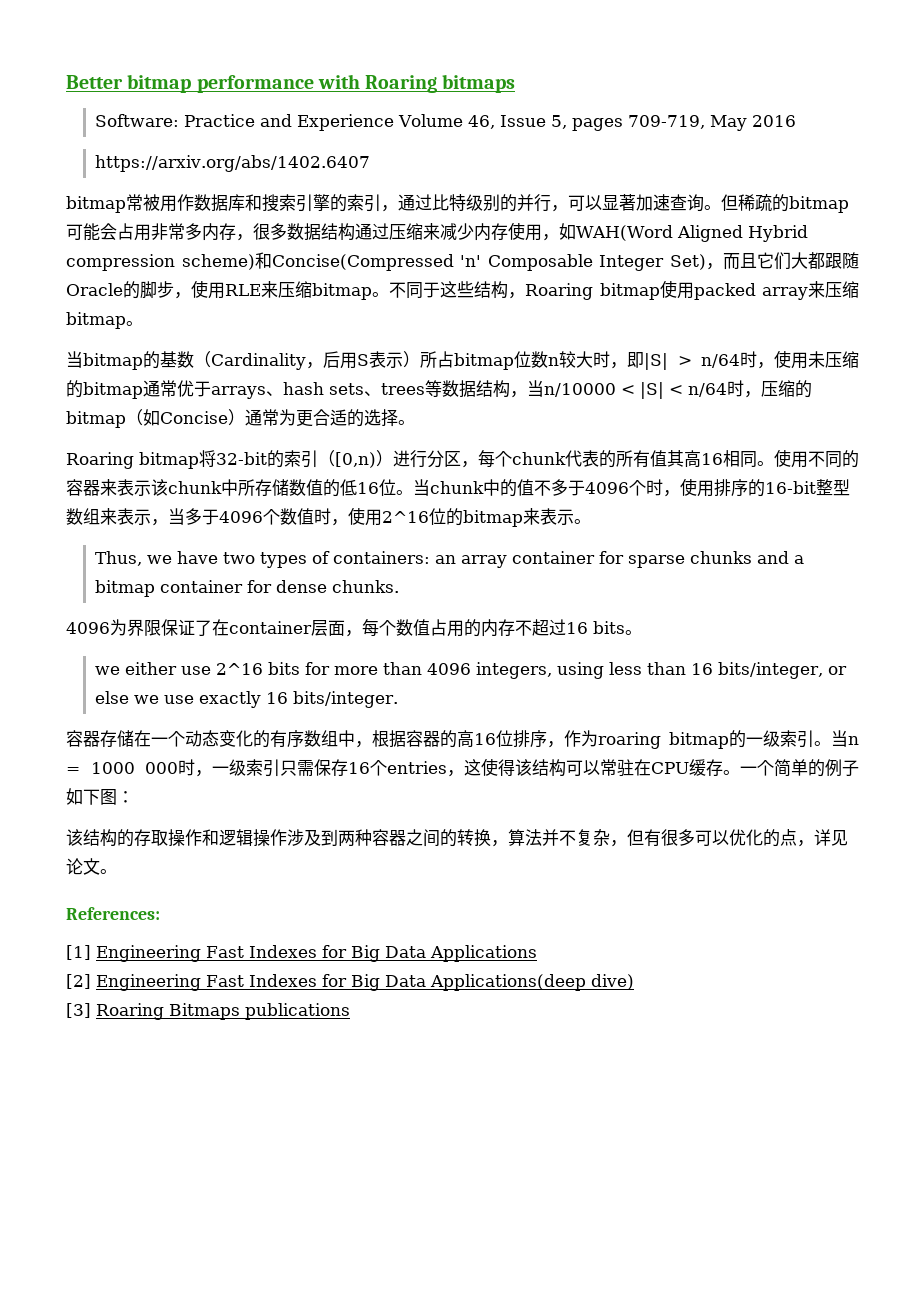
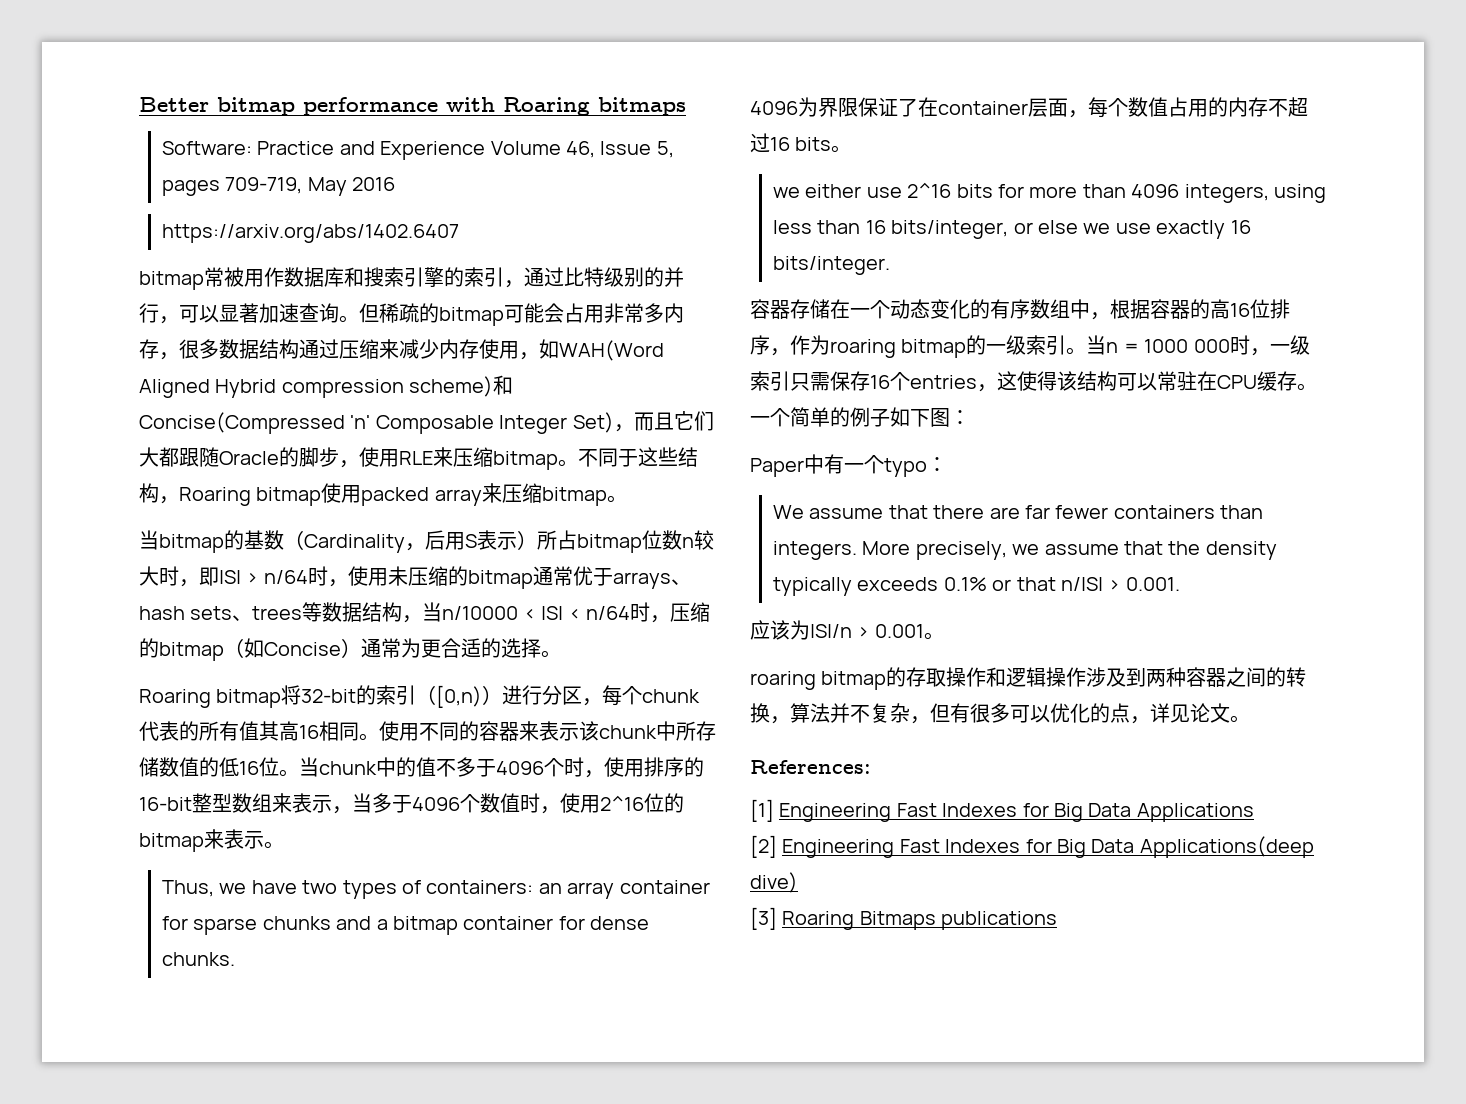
- 该结构的存取操作和逻辑操作涉及到两种容器之间的转换，算法并不复杂，但有很多可以优化的点，详见论文。
+ Paper中有一个typo：
+ We assume that there are far fewer containers than integers. More precisely, we assume that the density typically exceeds 0.1% or that n/|S| > 0.001.
+ 应该为|S|/n > 0.001。
+ roaring bitmap的存取操作和逻辑操作涉及到两种容器之间的转换，算法并不复杂，但有很多可以优化的点，详见论文。

